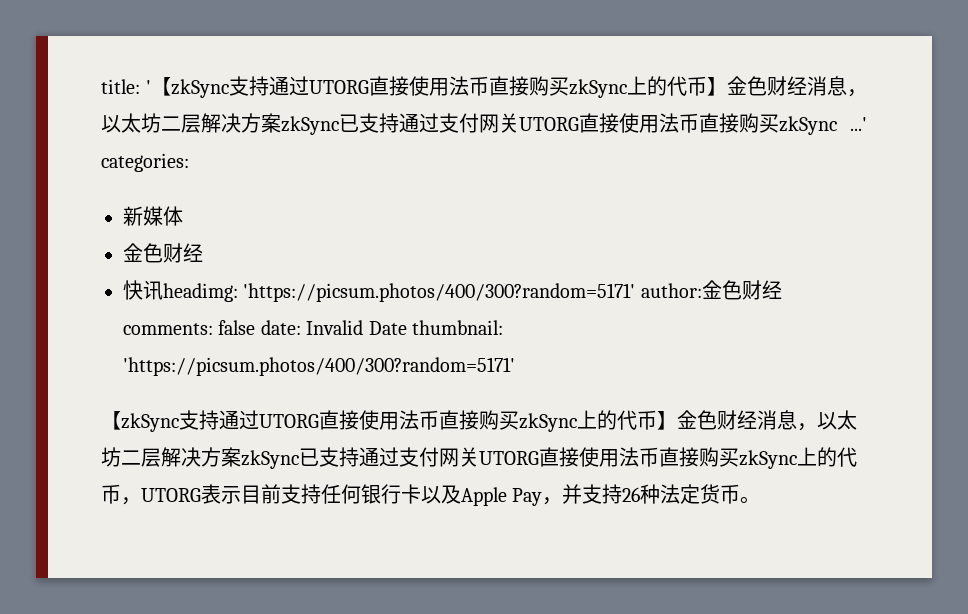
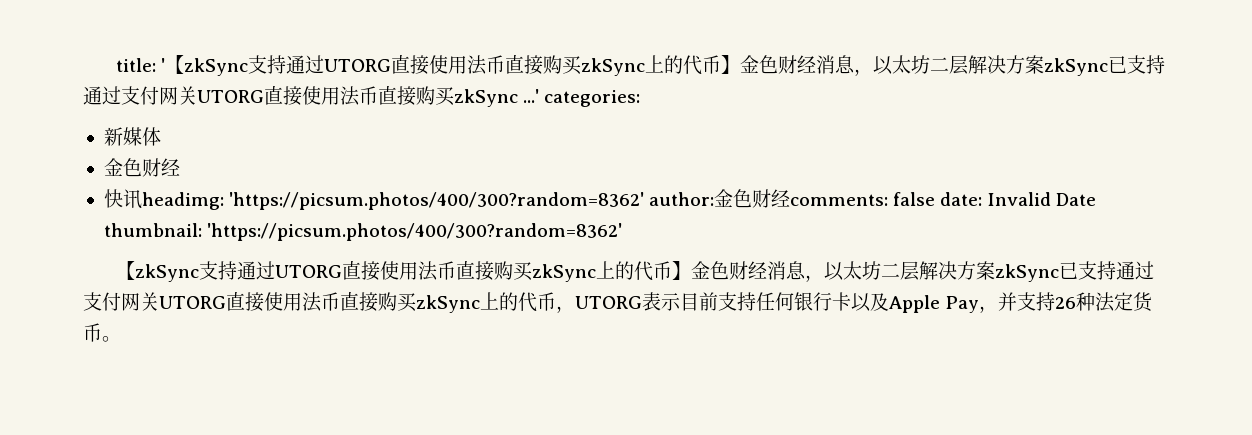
- 快讯headimg: 'https://picsum.photos/400/300?random=5171' author:金色财经comments: false date: Invalid Date thumbnail: 'https://picsum.photos/400/300?random=5171'
+ 快讯headimg: 'https://picsum.photos/400/300?random=8362' author:金色财经comments: false date: Invalid Date thumbnail: 'https://picsum.photos/400/300?random=8362'

